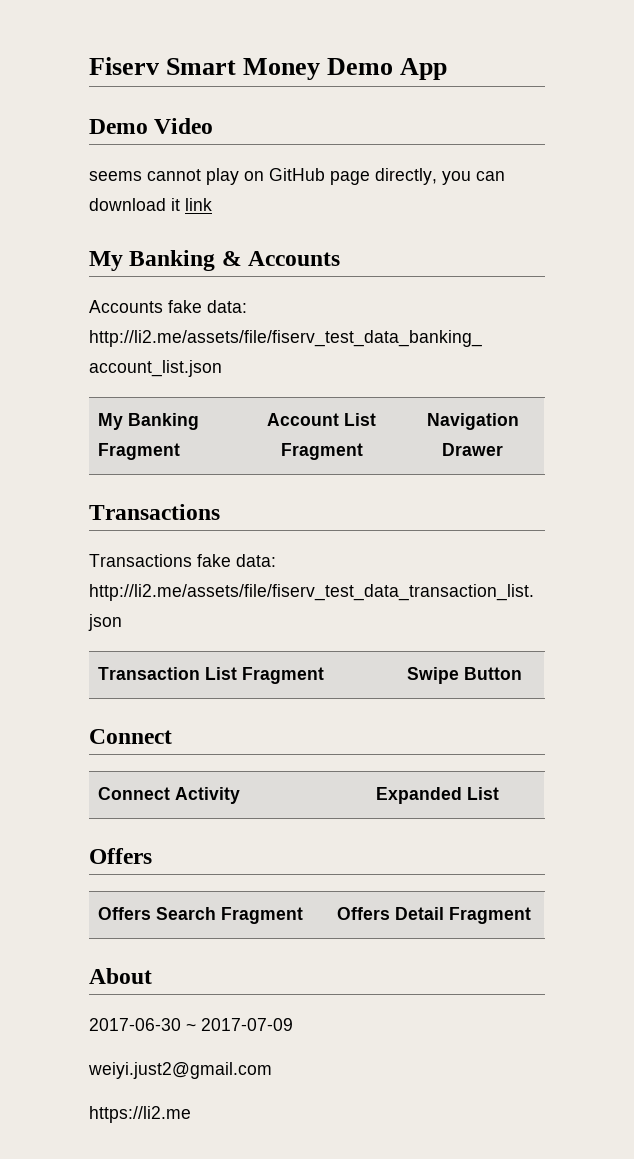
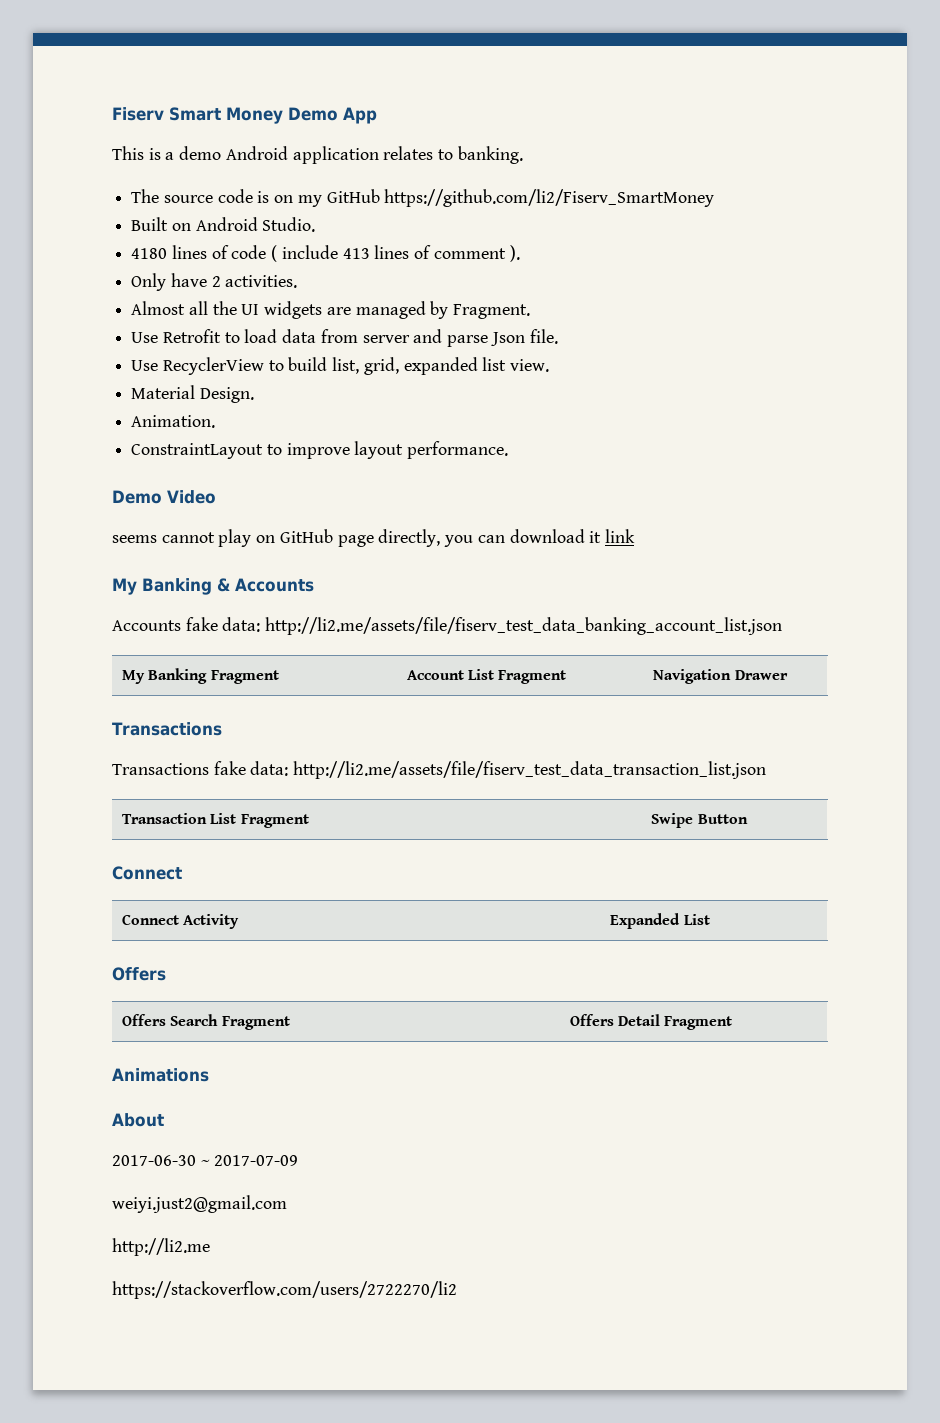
+ This is a demo Android application relates to banking.
+ The source code is on my GitHub https://github.com/li2/Fiserv_SmartMoney
+ Built on Android Studio.
+ 4180 lines of code ( include 413 lines of comment ).
+ Only have 2 activities.
+ Almost all the UI widgets are managed by Fragment.
+ Use Retrofit to load data from server and parse Json file.
+ Use RecyclerView to build list, grid, expanded list view.
+ Material Design.
+ Animation.
+ ConstraintLayout to improve layout performance.
+ Animations
- https://li2.me
+ http://li2.me
+ https://stackoverflow.com/users/2722270/li2

